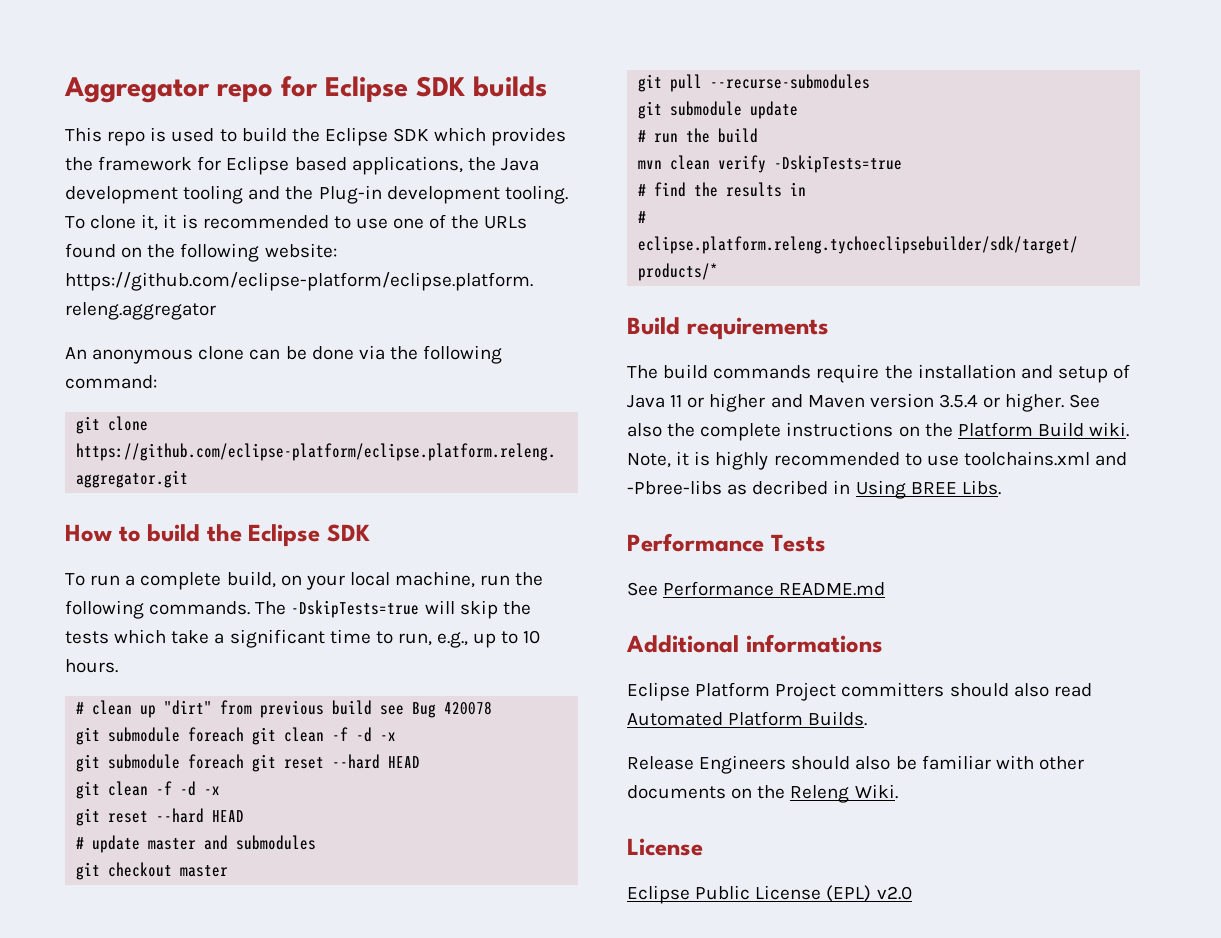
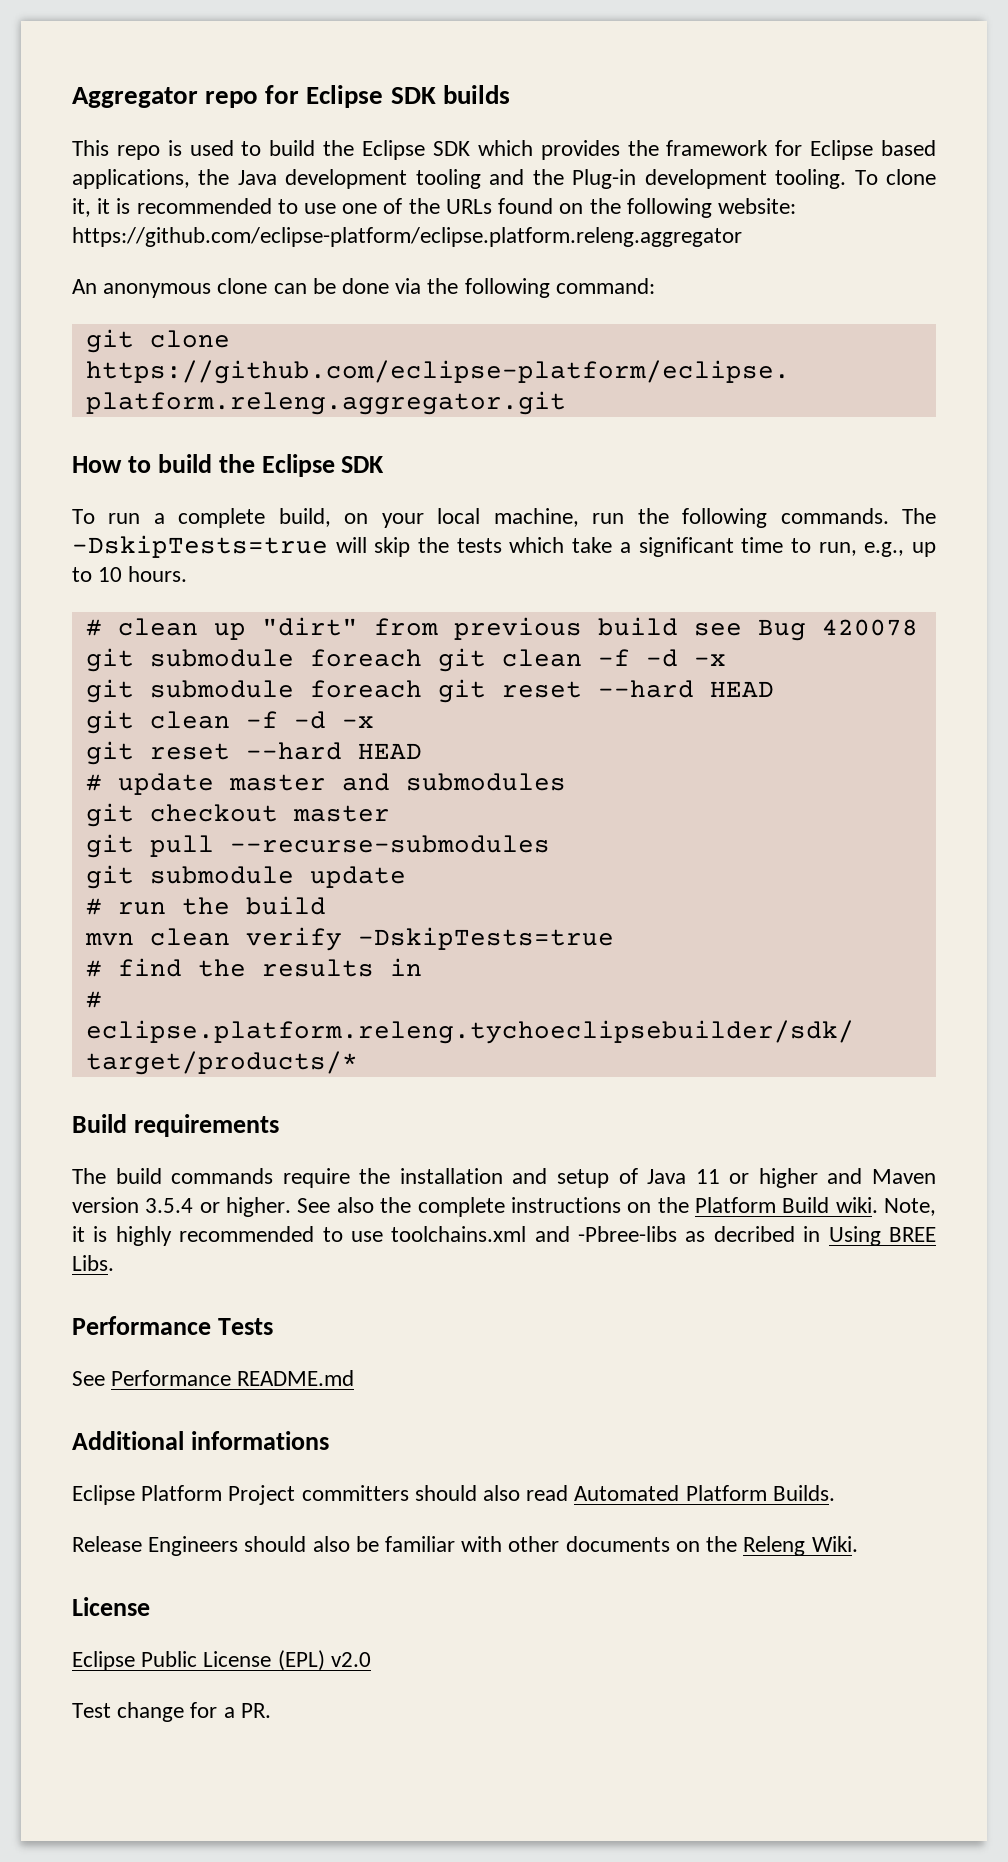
+ Test change for a PR.

